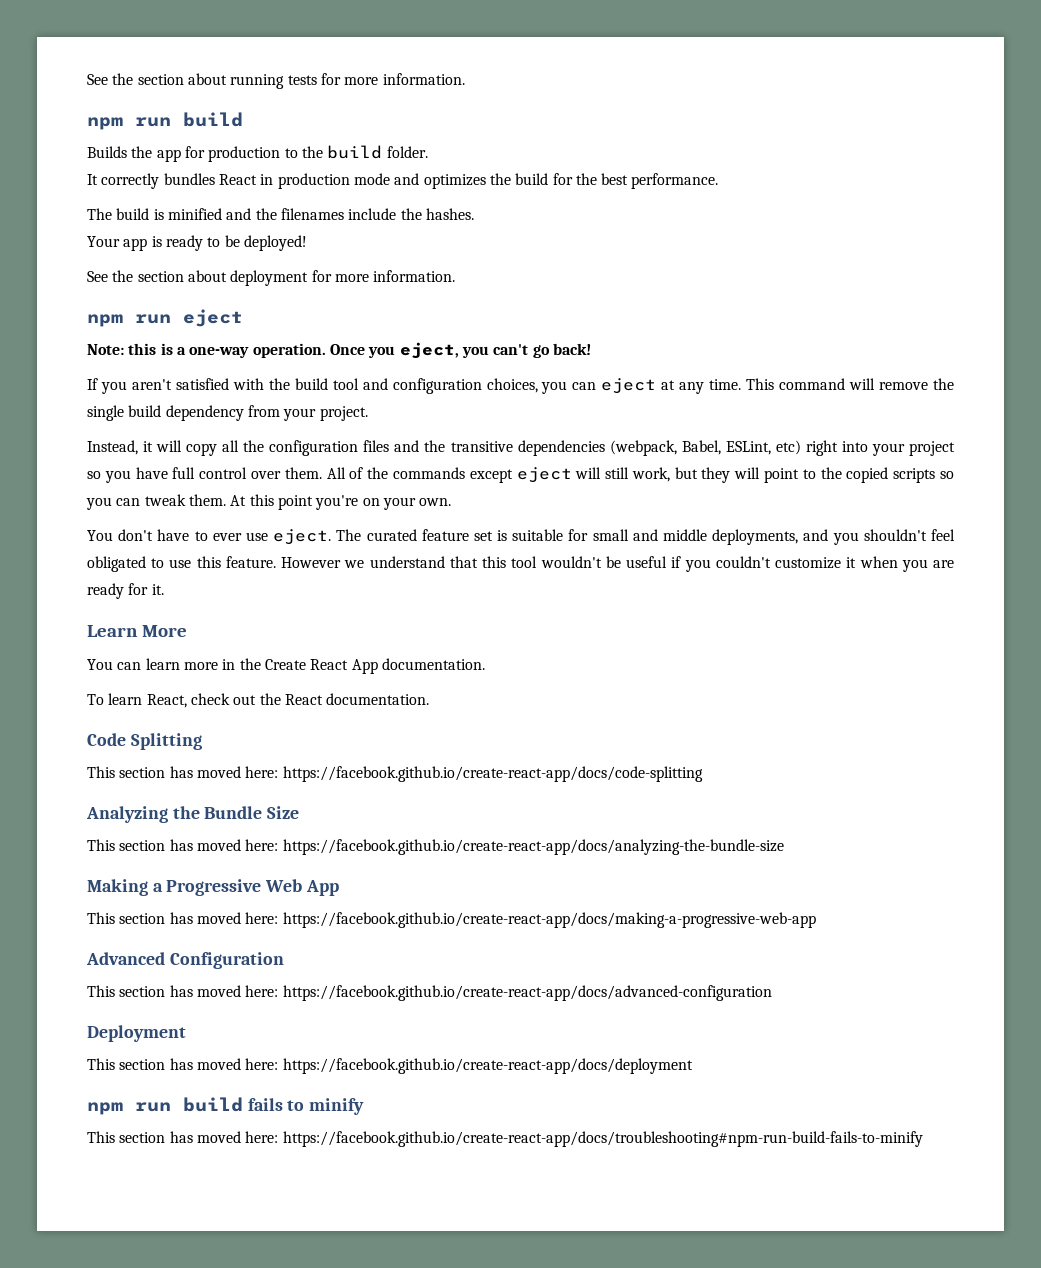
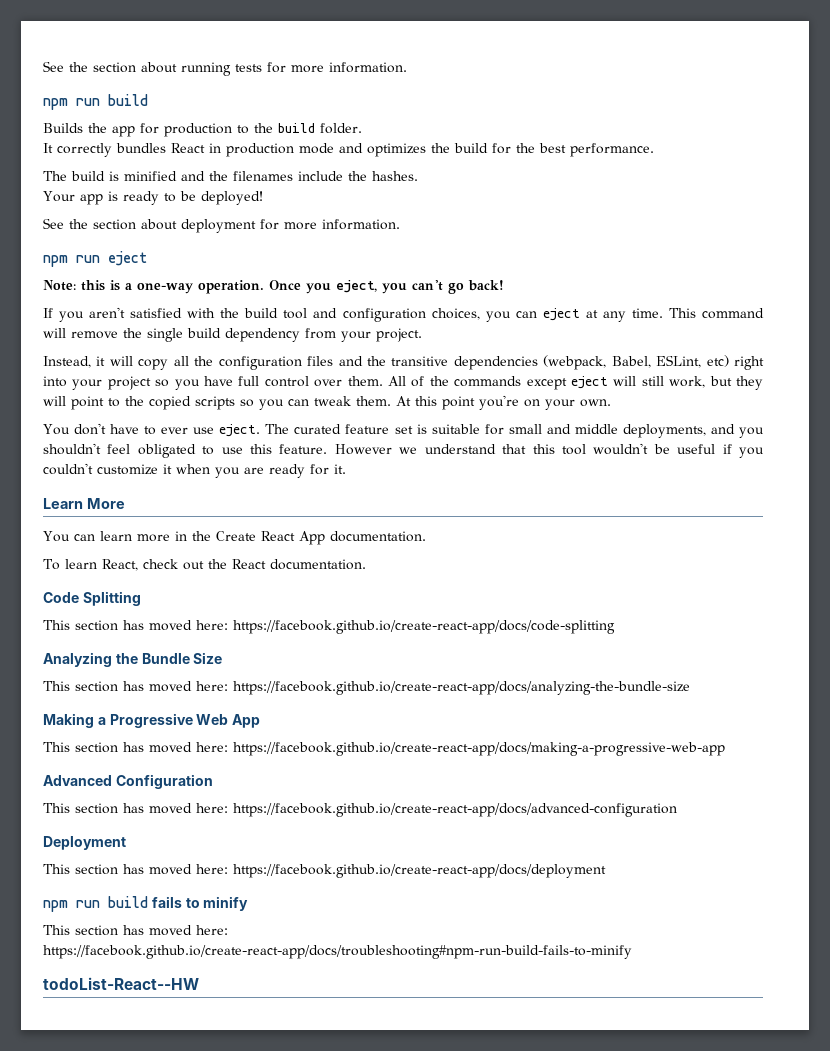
+ todoList-React--HW

